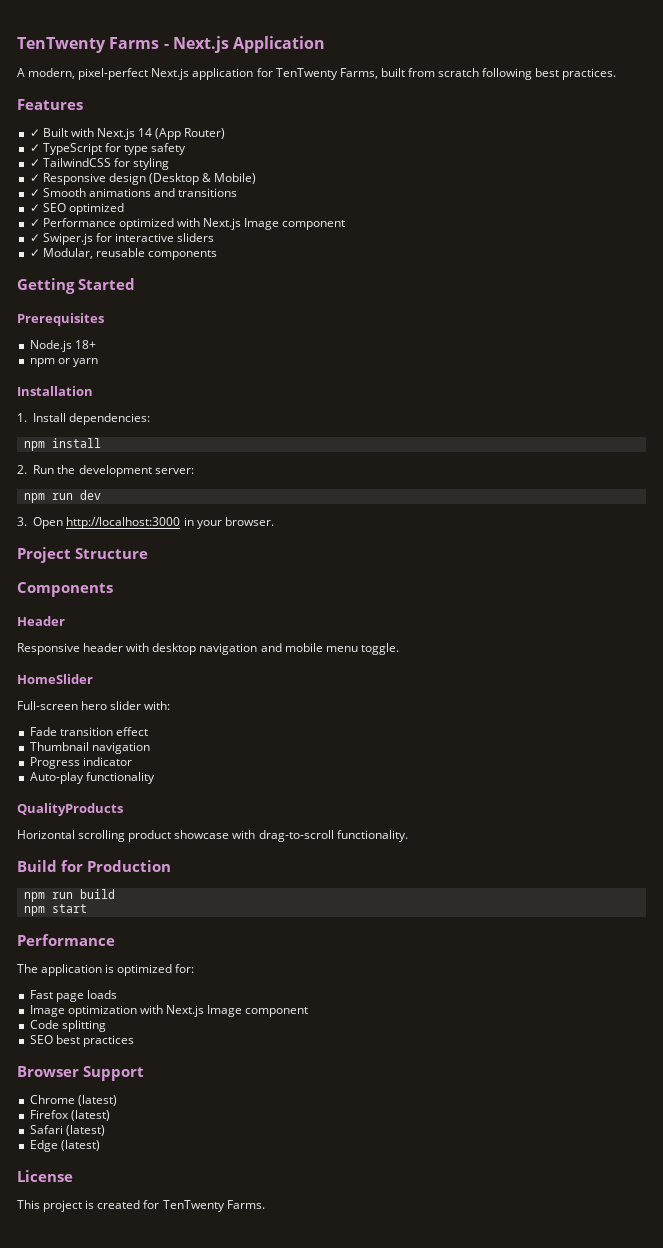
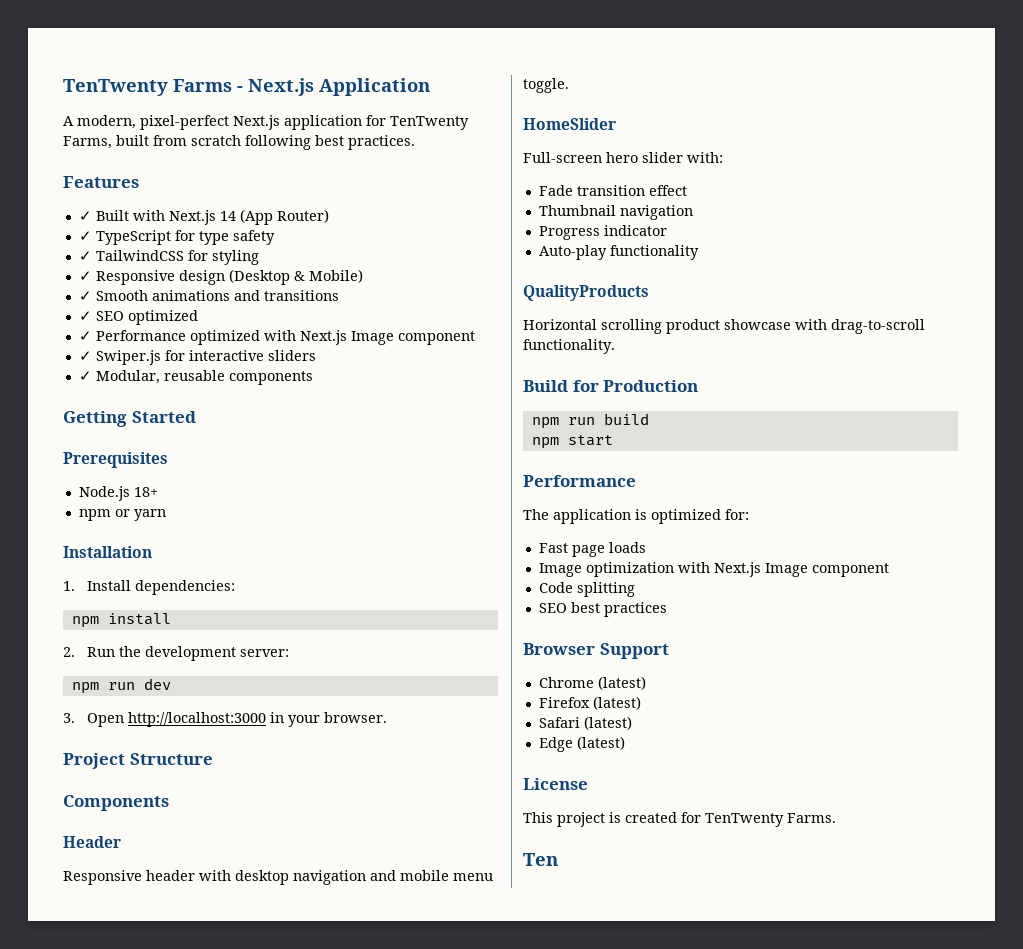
+ Ten

